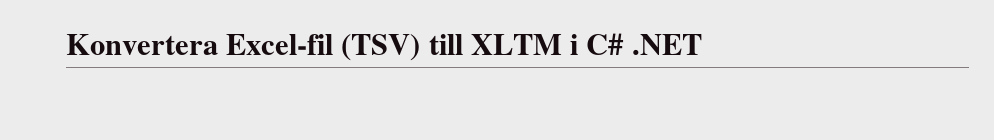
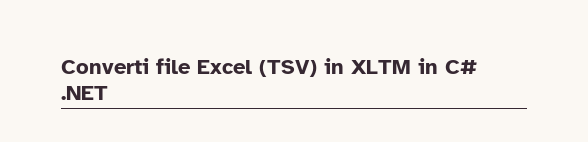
- Konvertera Excel-fil (TSV) till XLTM i C# .NET
+ Converti file Excel (TSV) in XLTM in C# .NET

